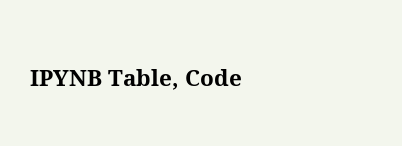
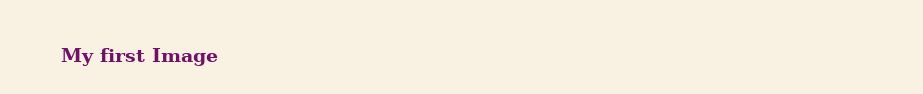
- IPYNB Table, Code
+ My first Image

